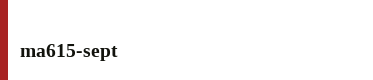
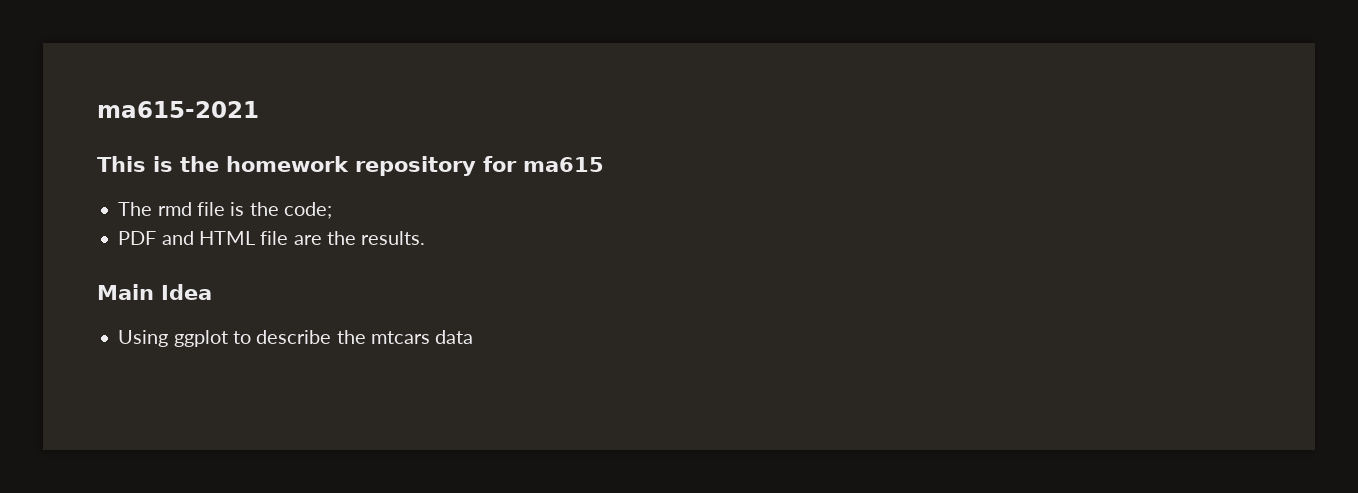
- ma615-sept
+ ma615-2021
+ This is the homework repository for ma615
+ The rmd file is the code;
+ PDF and HTML file are the results.
+ Main Idea
+ Using ggplot to describe the mtcars data

